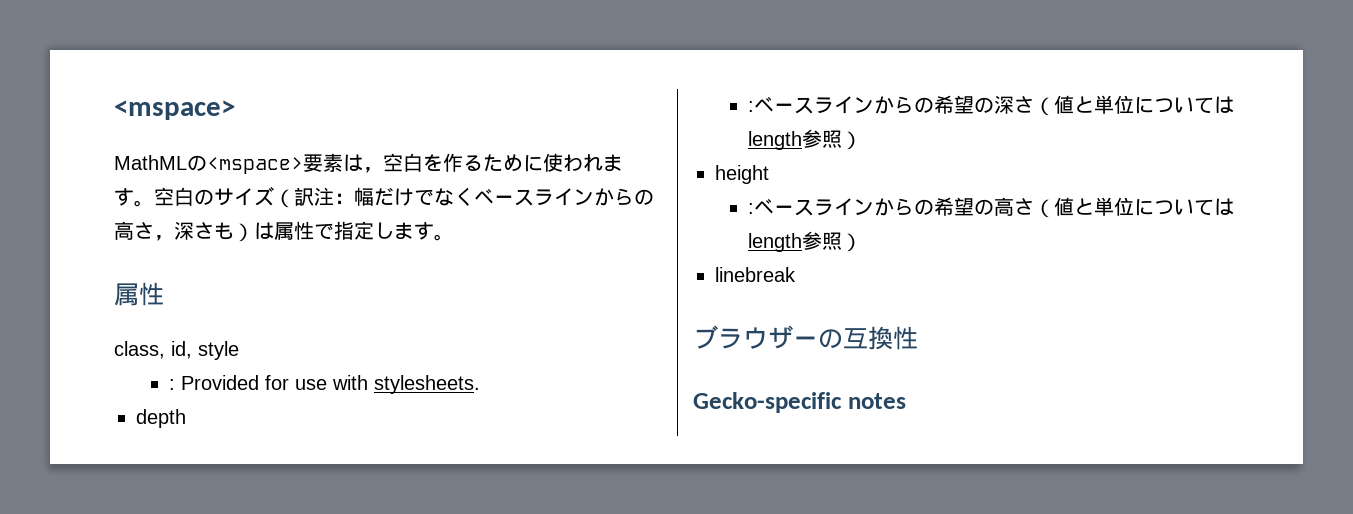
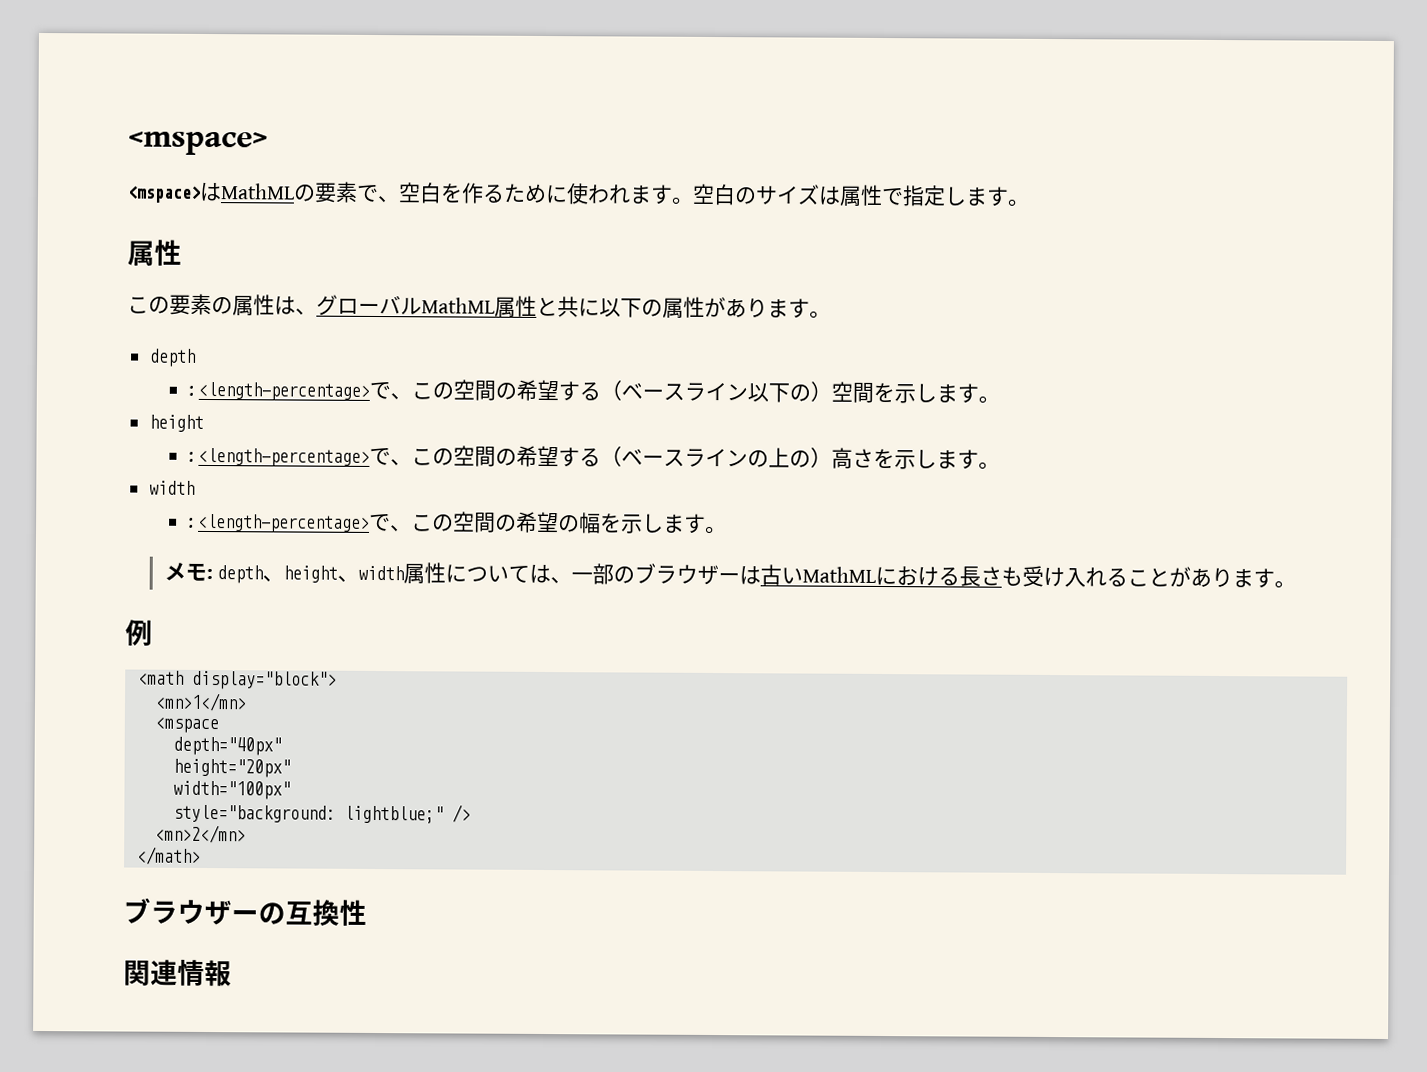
- MathMLの<mspace>要素は，空白を作るために使われます。
+ <mspace>はMathMLの要素で、空白を作るために使われます。
- 空白のサイズ（訳注：幅だけでなくベースラインからの高さ，深さも）は属性で指定します。
+ 空白のサイズは属性で指定します。
- class, id, style
- : Provided for use with stylesheets.
+ この要素の属性は、グローバルMathML属性と共に以下の属性があります。
  depth
- :ベースラインからの希望の深さ（値と単位についてはlength参照）
+ : <length-percentage>で、この空間の希望する（ベースライン以下の）空間を示します。
  height
- :ベースラインからの希望の高さ（値と単位についてはlength参照）
- linebreak
+ : <length-percentage>で、この空間の希望する（ベースラインの上の）高さを示します。
+ width
+ : <length-percentage>で、この空間の希望の幅を示します。
+ メモ: depth、height、width属性については、一部のブラウザーは古いMathMLにおける長さも受け入れることがあります。
+ 例
+ <math display="block">
+ <mn>1</mn>
+ <mspace
+ depth="40px"
+ height="20px"
+ width="100px"
+ style="background: lightblue;" />
+ <mn>2</mn>
+ </math>
- Gecko-specific notes
+ 関連情報

